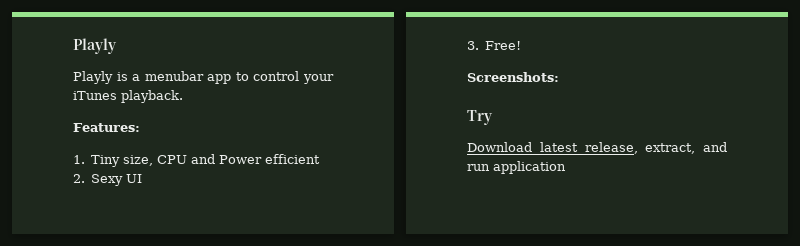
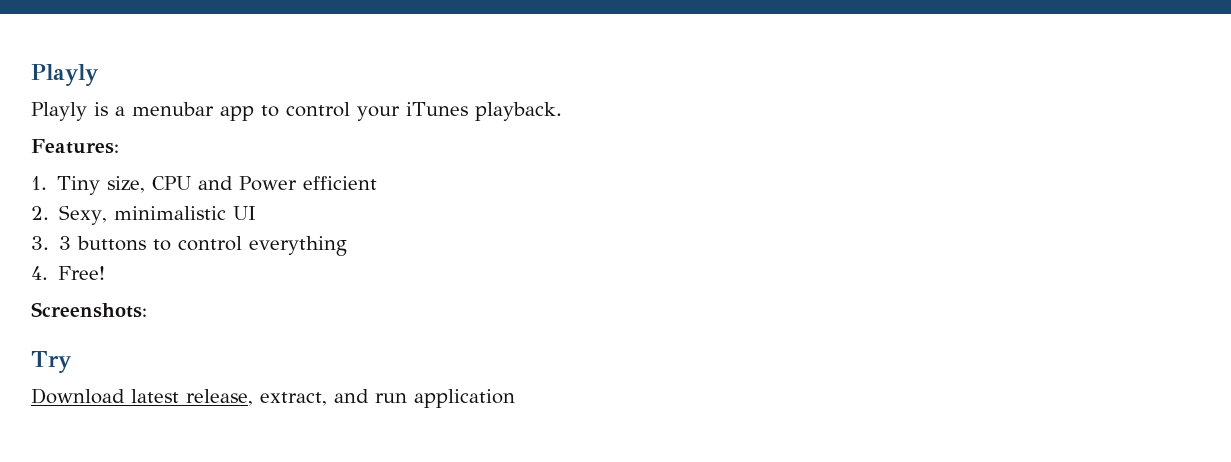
- 2. Sexy UI
+ 2. Sexy, minimalistic UI
- 3. Free!
+ 3. 3 buttons to control everything
+ 4. Free!

